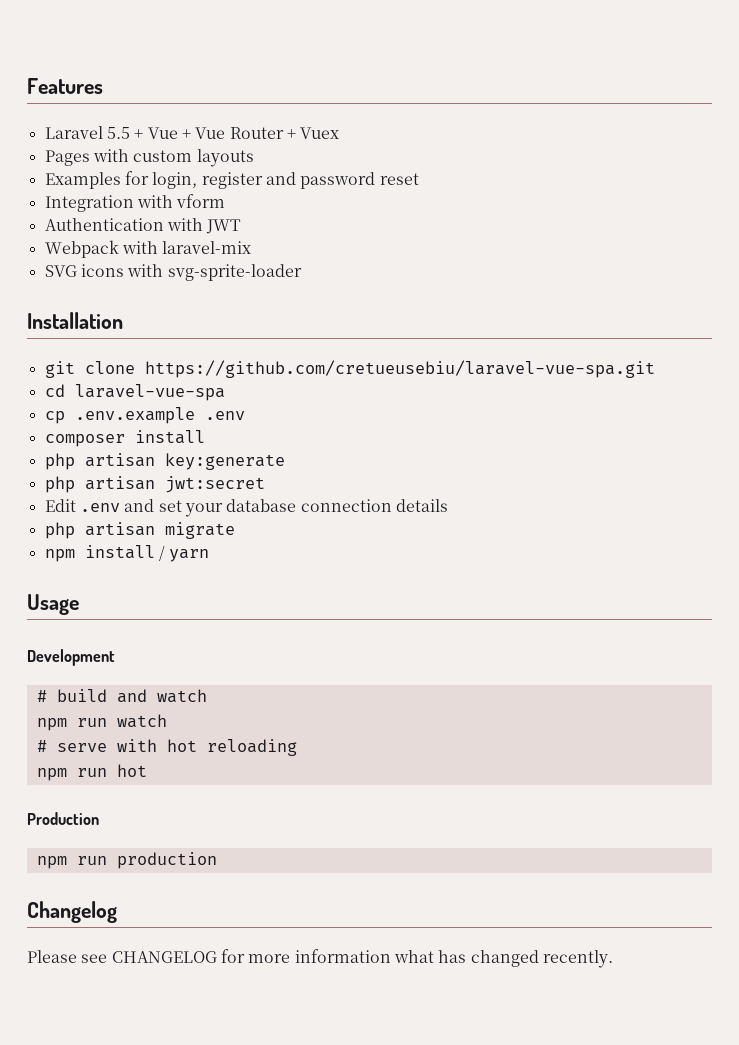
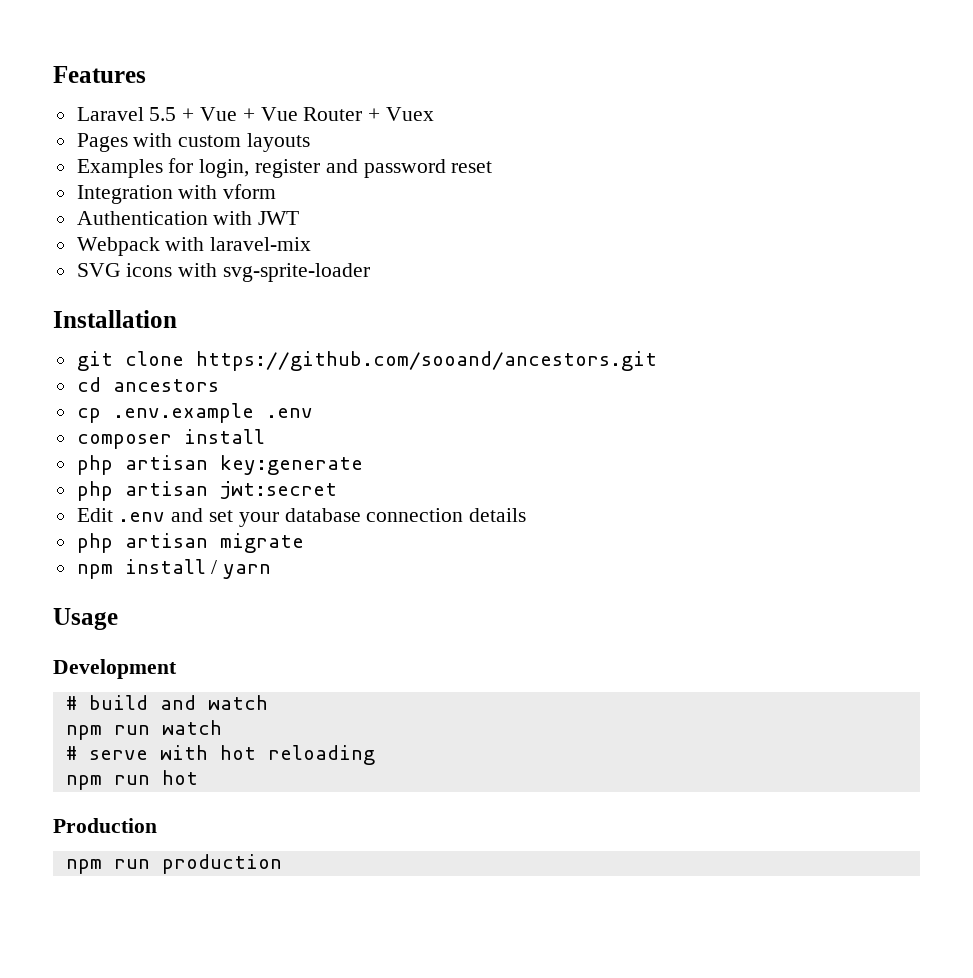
- git clone https://github.com/cretueusebiu/laravel-vue-spa.git
+ git clone https://github.com/sooand/ancestors.git
- cd laravel-vue-spa
+ cd ancestors
- Changelog
- Please see CHANGELOG for more information what has changed recently.

